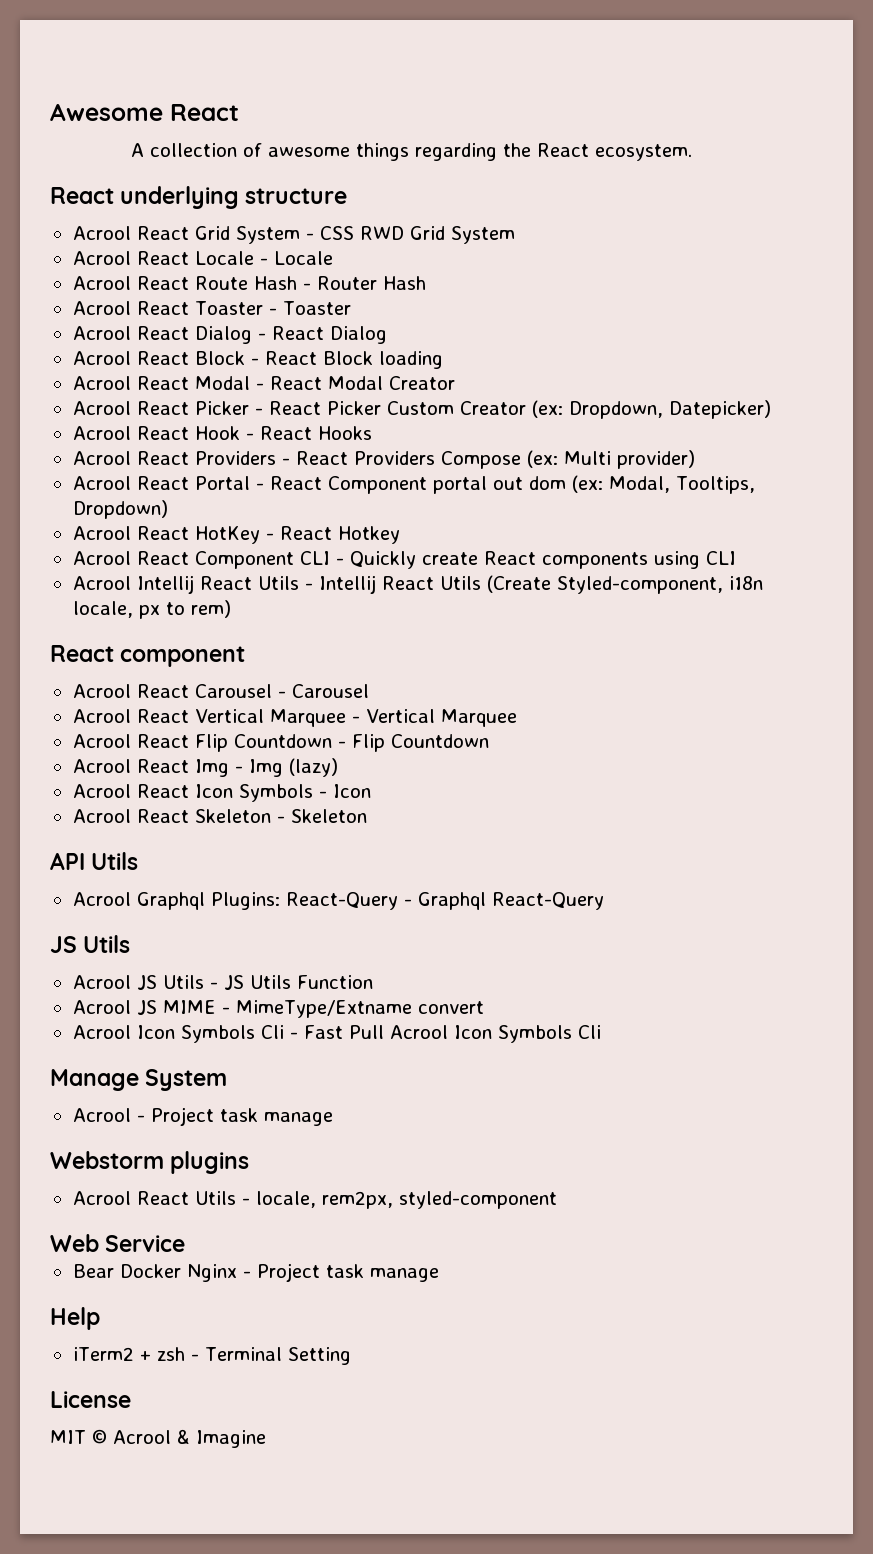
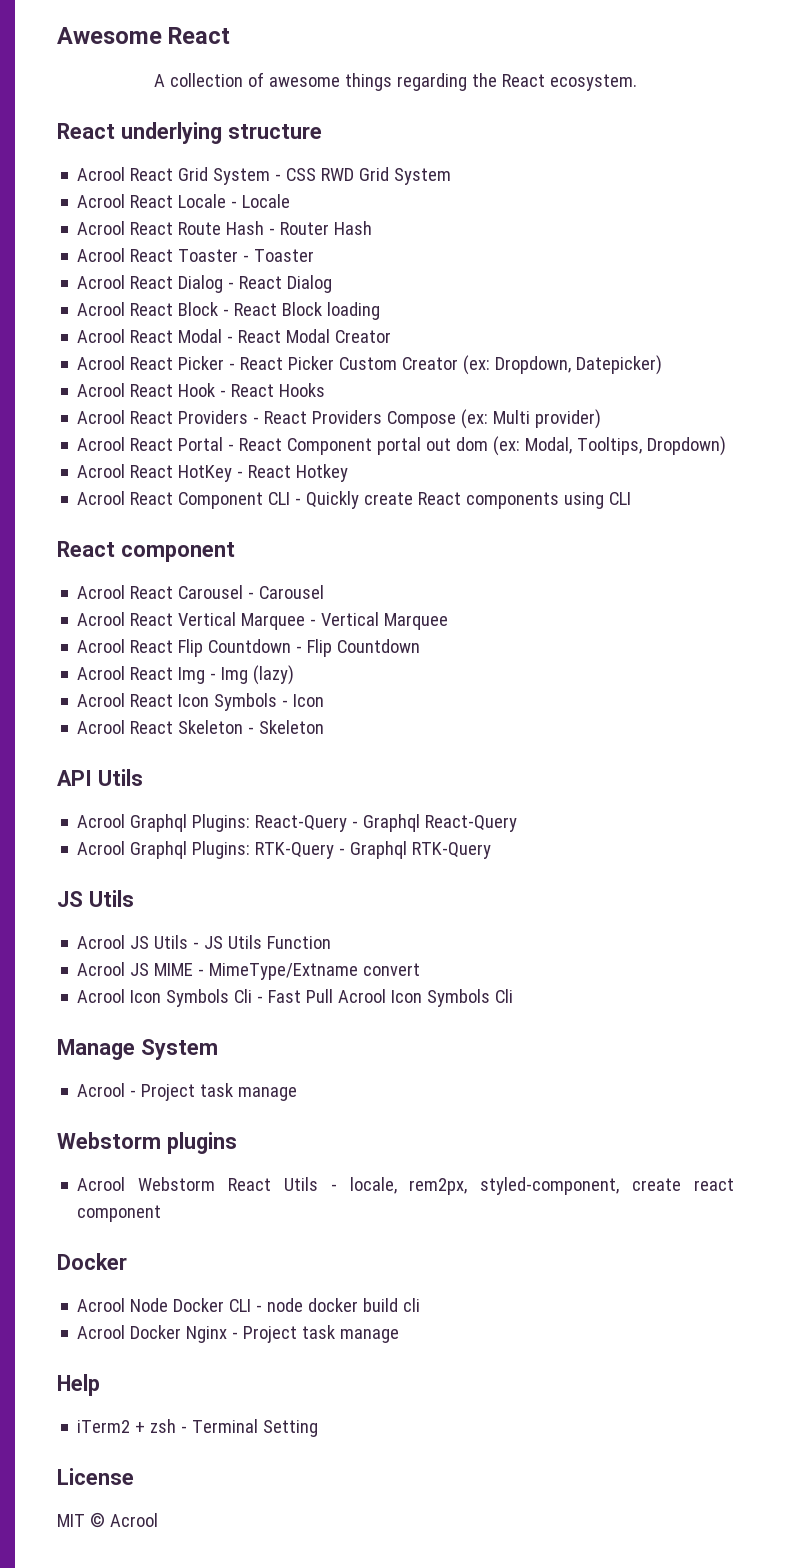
- Acrool Intellij React Utils - Intellij React Utils (Create Styled-component, i18n locale, px to rem)
+ Acrool Graphql Plugins: RTK-Query - Graphql RTK-Query
- Acrool React Utils - locale, rem2px, styled-component
- Web Service
- Bear Docker Nginx - Project task manage
+ Acrool Webstorm React Utils - locale, rem2px, styled-component, create react component
+ Docker
+ Acrool Node Docker CLI - node docker build cli
+ Acrool Docker Nginx - Project task manage
- MIT © Acrool & Imagine
+ MIT © Acrool

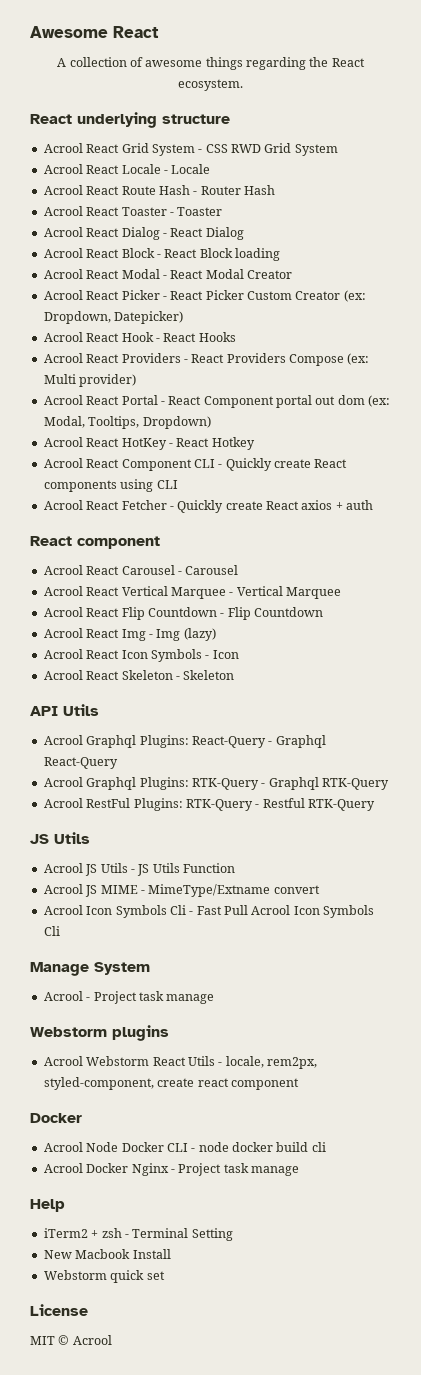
+ Acrool React Fetcher - Quickly create React axios + auth
+ Acrool RestFul Plugins: RTK-Query - Restful RTK-Query
+ New Macbook Install
+ Webstorm quick set

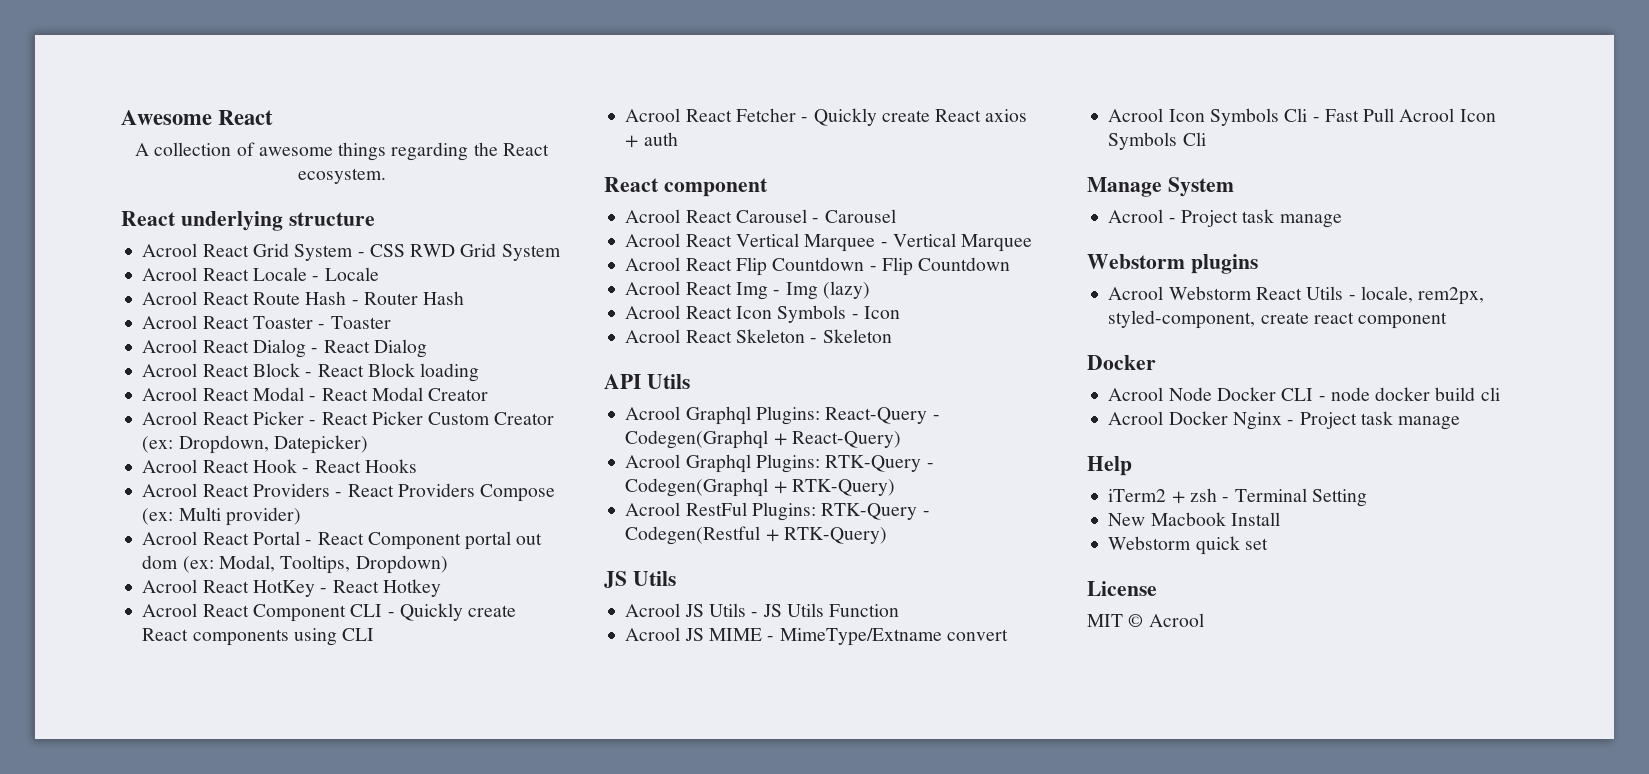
- Acrool Graphql Plugins: React-Query - Graphql React-Query
+ Acrool Graphql Plugins: React-Query - Codegen(Graphql + React-Query)
- Acrool Graphql Plugins: RTK-Query - Graphql RTK-Query
+ Acrool Graphql Plugins: RTK-Query - Codegen(Graphql + RTK-Query)
- Acrool RestFul Plugins: RTK-Query - Restful RTK-Query
+ Acrool RestFul Plugins: RTK-Query - Codegen(Restful + RTK-Query)

